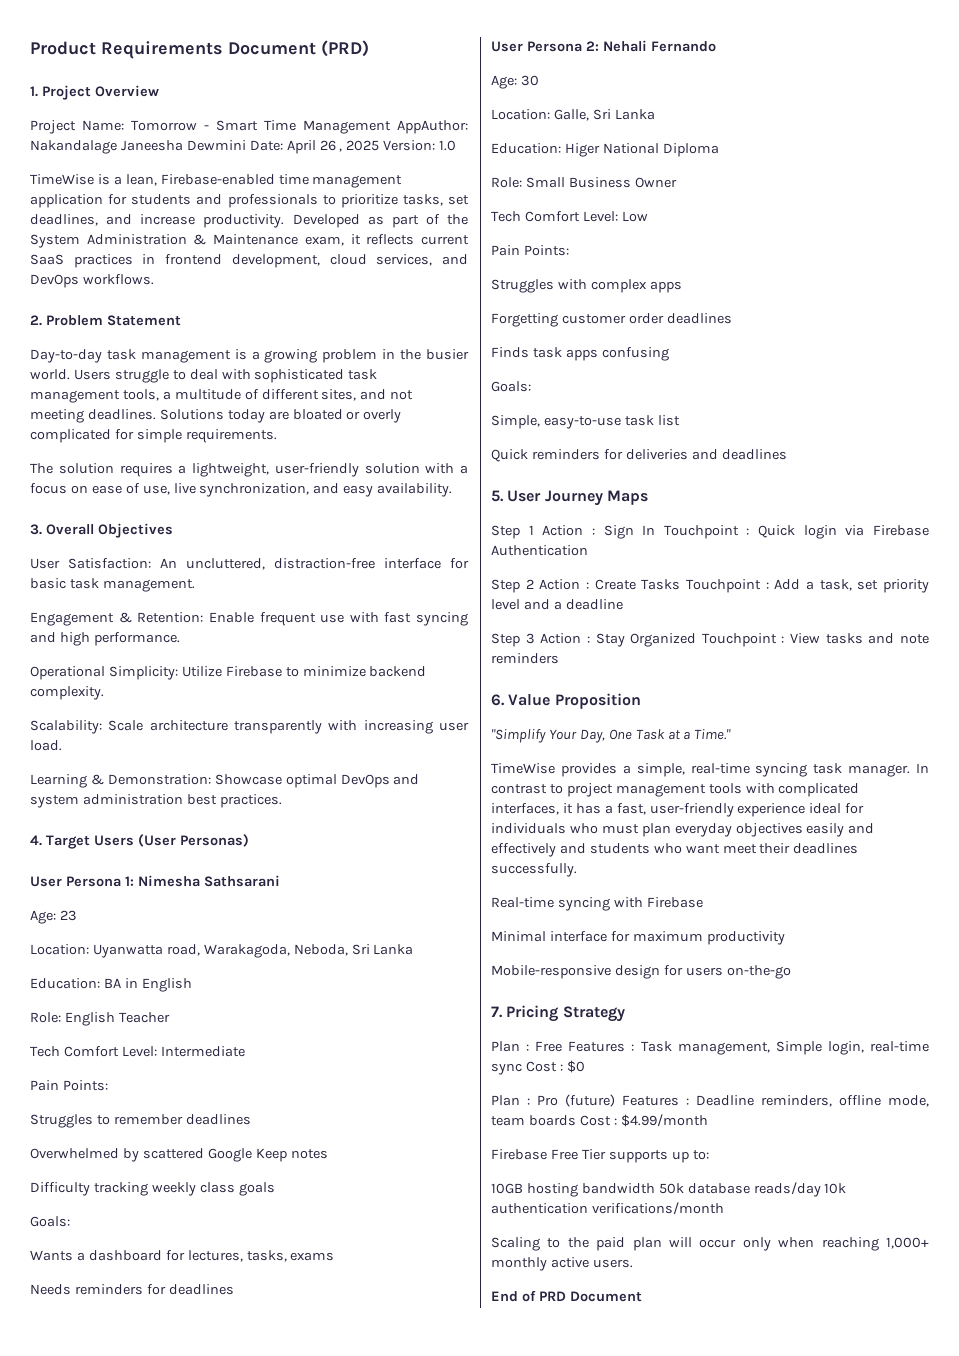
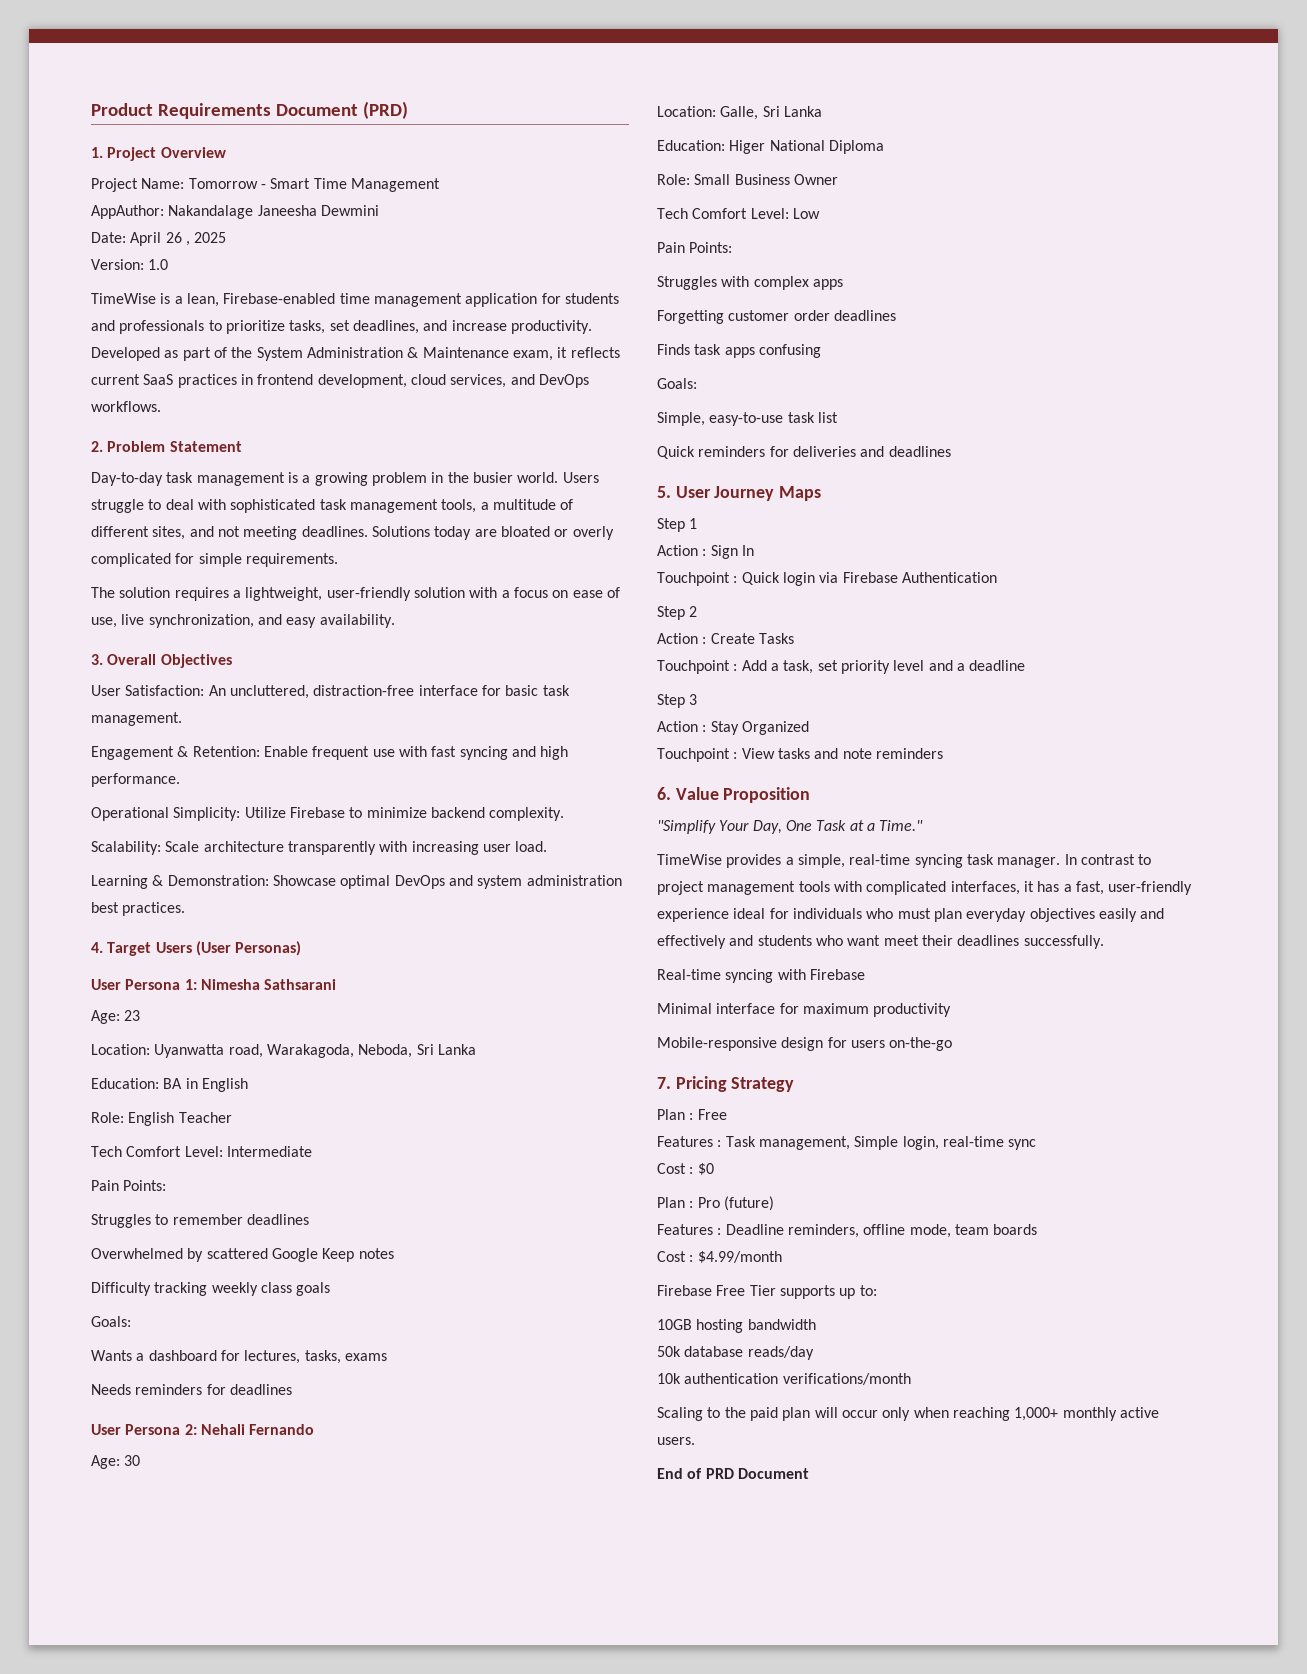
- Project Name: Tomorrow - Smart Time Management AppAuthor: Nakandalage Janeesha Dewmini Date: April 26 , 2025 Version: 1.0
+ Project Name: Tomorrow - Smart Time Management
+ AppAuthor: Nakandalage Janeesha Dewmini
+ Date: April 26 , 2025
+ Version: 1.0
- Step 1 Action : Sign In Touchpoint : Quick login via Firebase Authentication
+ Step 1
+ Action : Sign In
+ Touchpoint : Quick login via Firebase Authentication
- Step 2 Action : Create Tasks Touchpoint : Add a task, set priority level and a deadline
+ Step 2
+ Action : Create Tasks
+ Touchpoint : Add a task, set priority level and a deadline
- Step 3 Action : Stay Organized Touchpoint : View tasks and note reminders
+ Step 3
+ Action : Stay Organized
+ Touchpoint : View tasks and note reminders
- Plan : Free Features : Task management, Simple login, real-time sync Cost : $0
+ Plan : Free
+ Features : Task management, Simple login, real-time sync
+ Cost : $0
- Plan : Pro (future) Features : Deadline reminders, offline mode, team boards Cost : $4.99/month
+ Plan : Pro (future)
+ Features : Deadline reminders, offline mode, team boards
+ Cost : $4.99/month
- 10GB hosting bandwidth 50k database reads/day 10k authentication verifications/month
+ 10GB hosting bandwidth
+ 50k database reads/day
+ 10k authentication verifications/month

